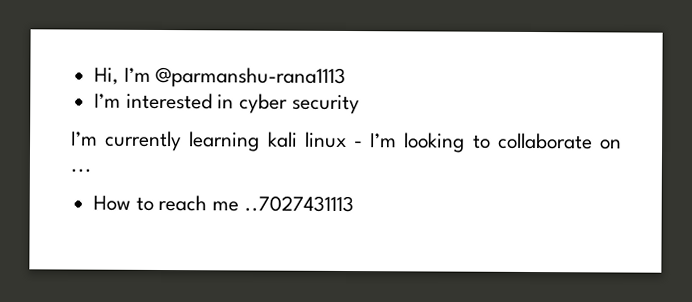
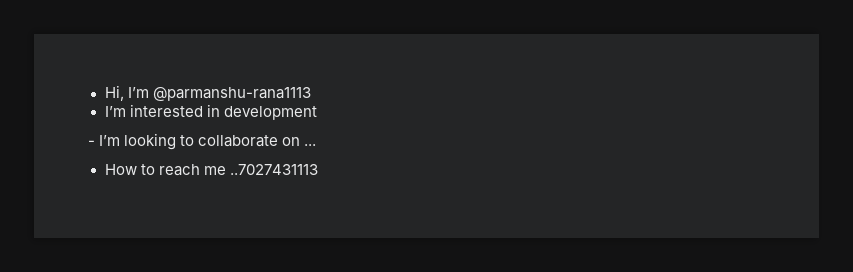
- I’m interested in cyber security
- I’m currently learning kali linux - I’m looking to collaborate on ...
+ I’m interested in development
+ - I’m looking to collaborate on ...

